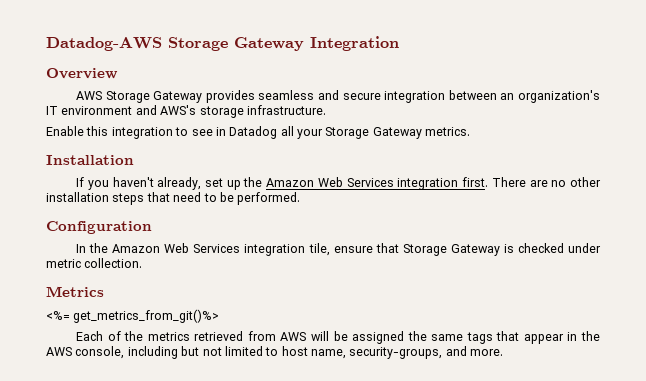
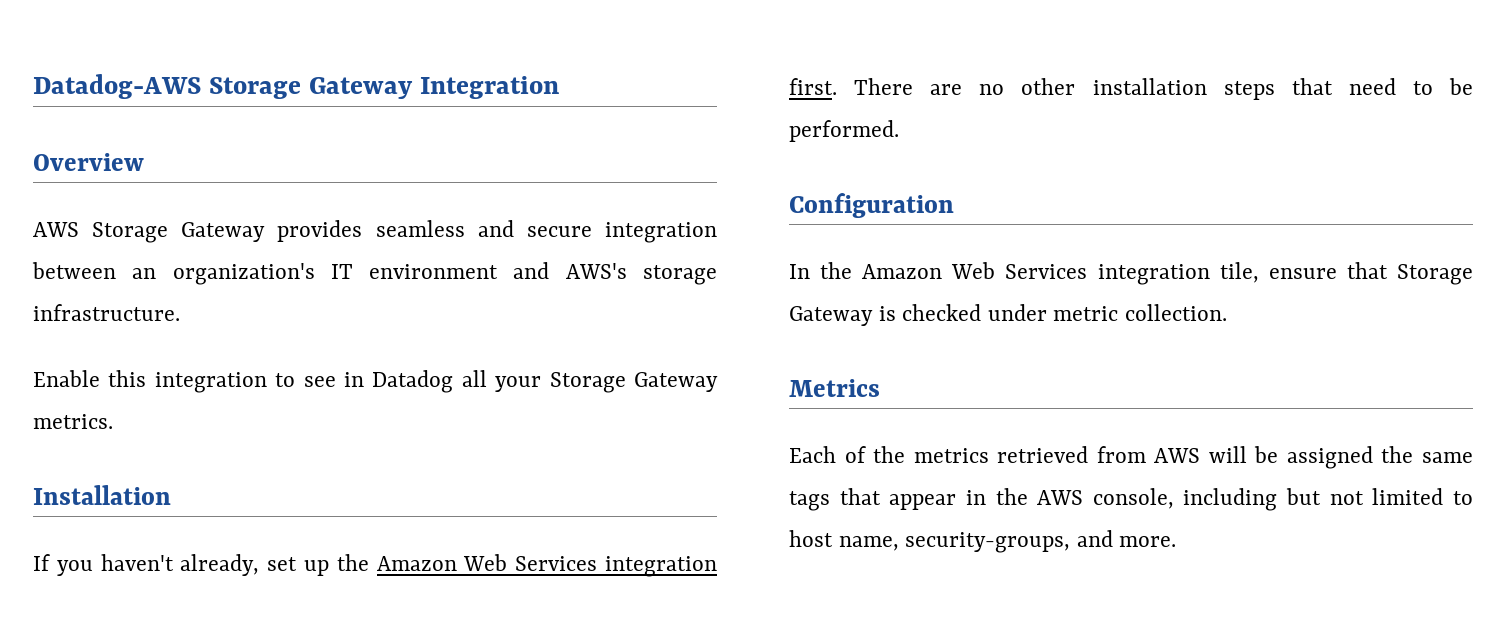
- <%= get_metrics_from_git()%>

